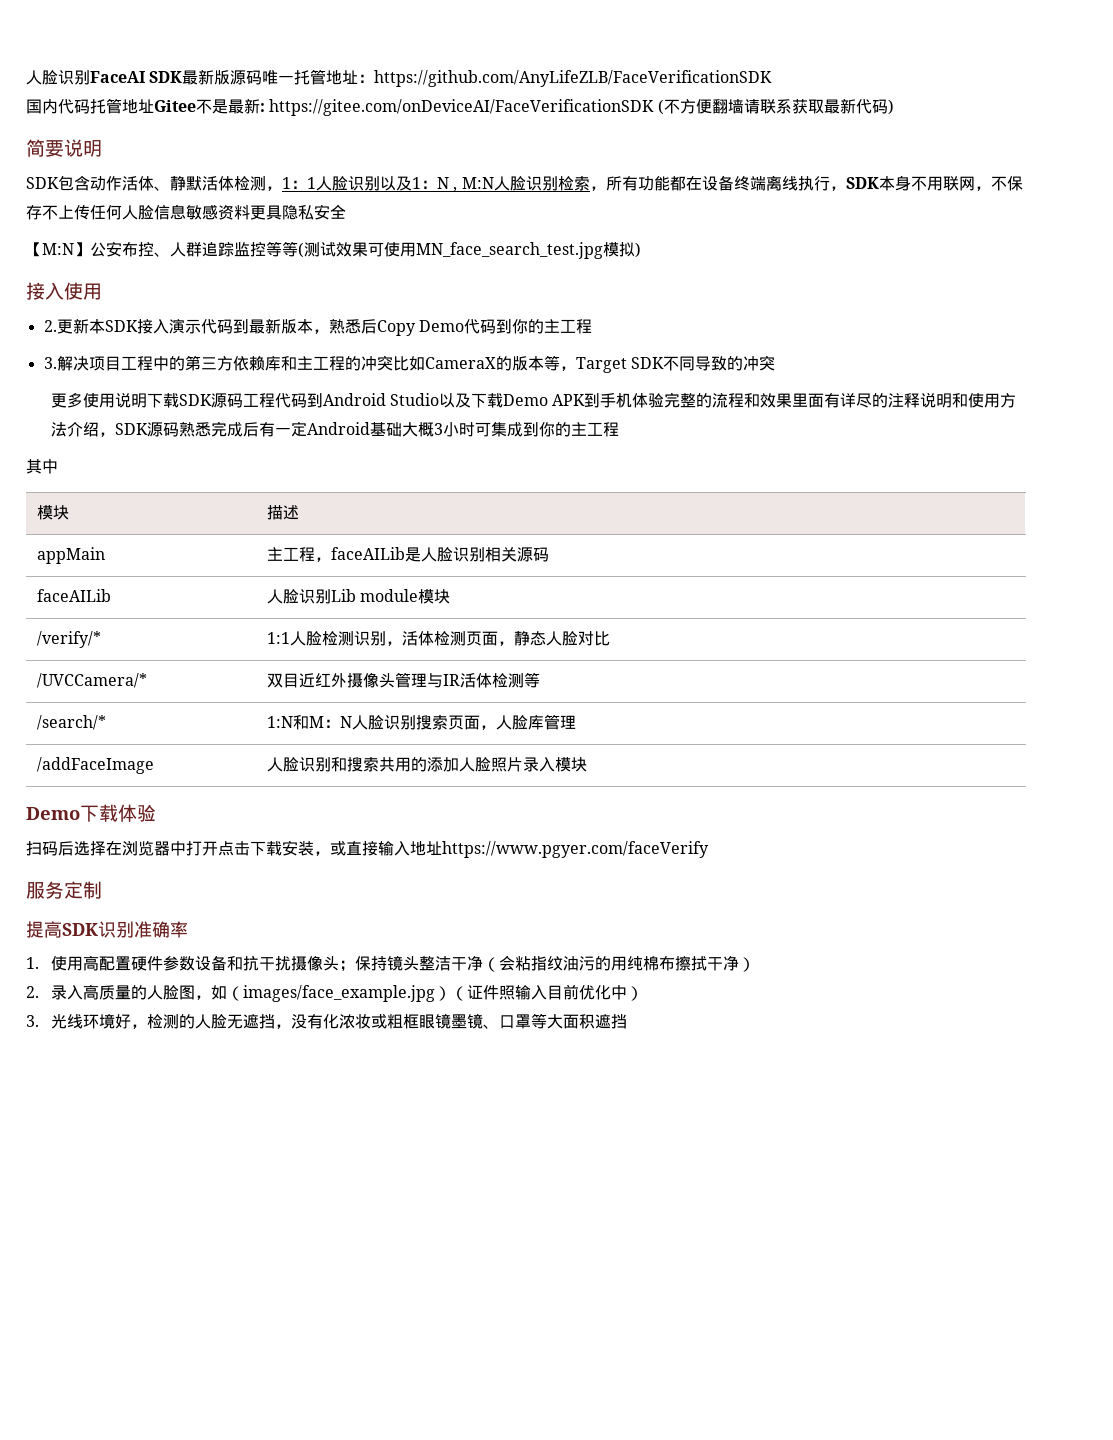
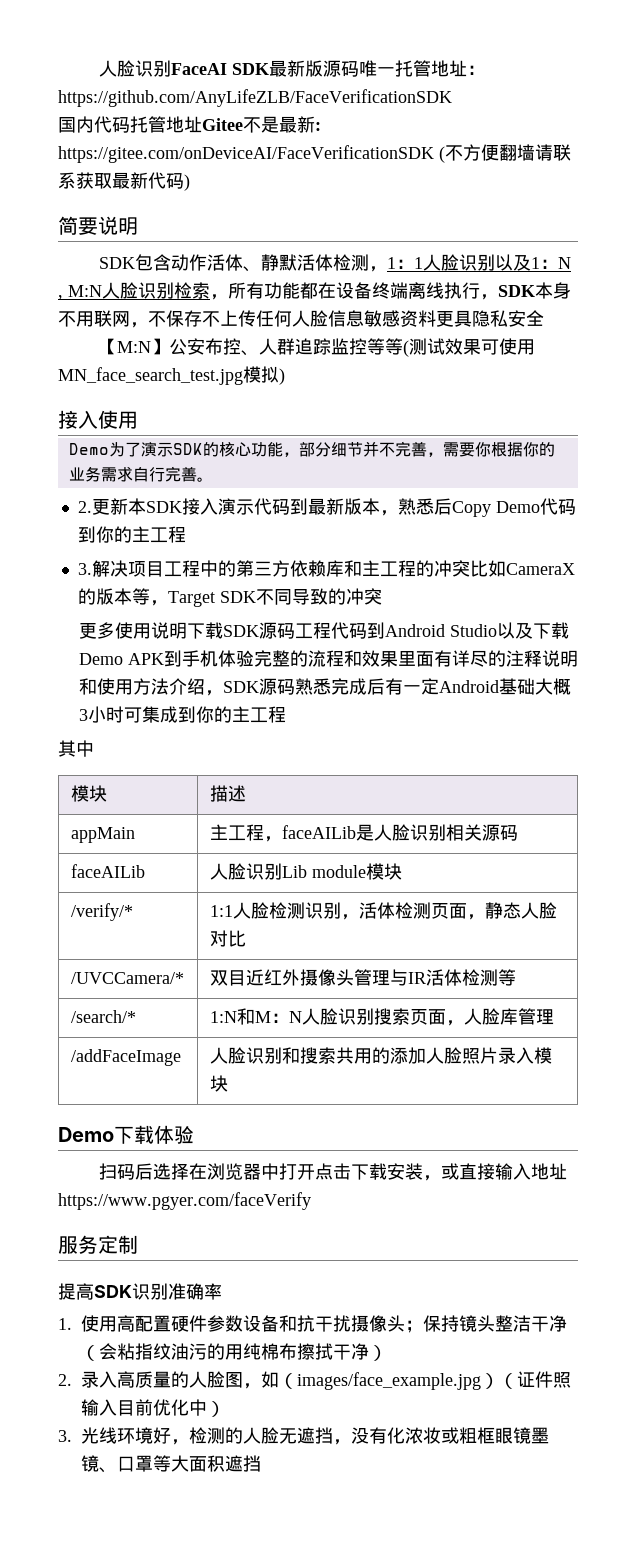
+ Demo为了演示SDK的核心功能，部分细节并不完善，需要你根据你的业务需求自行完善。

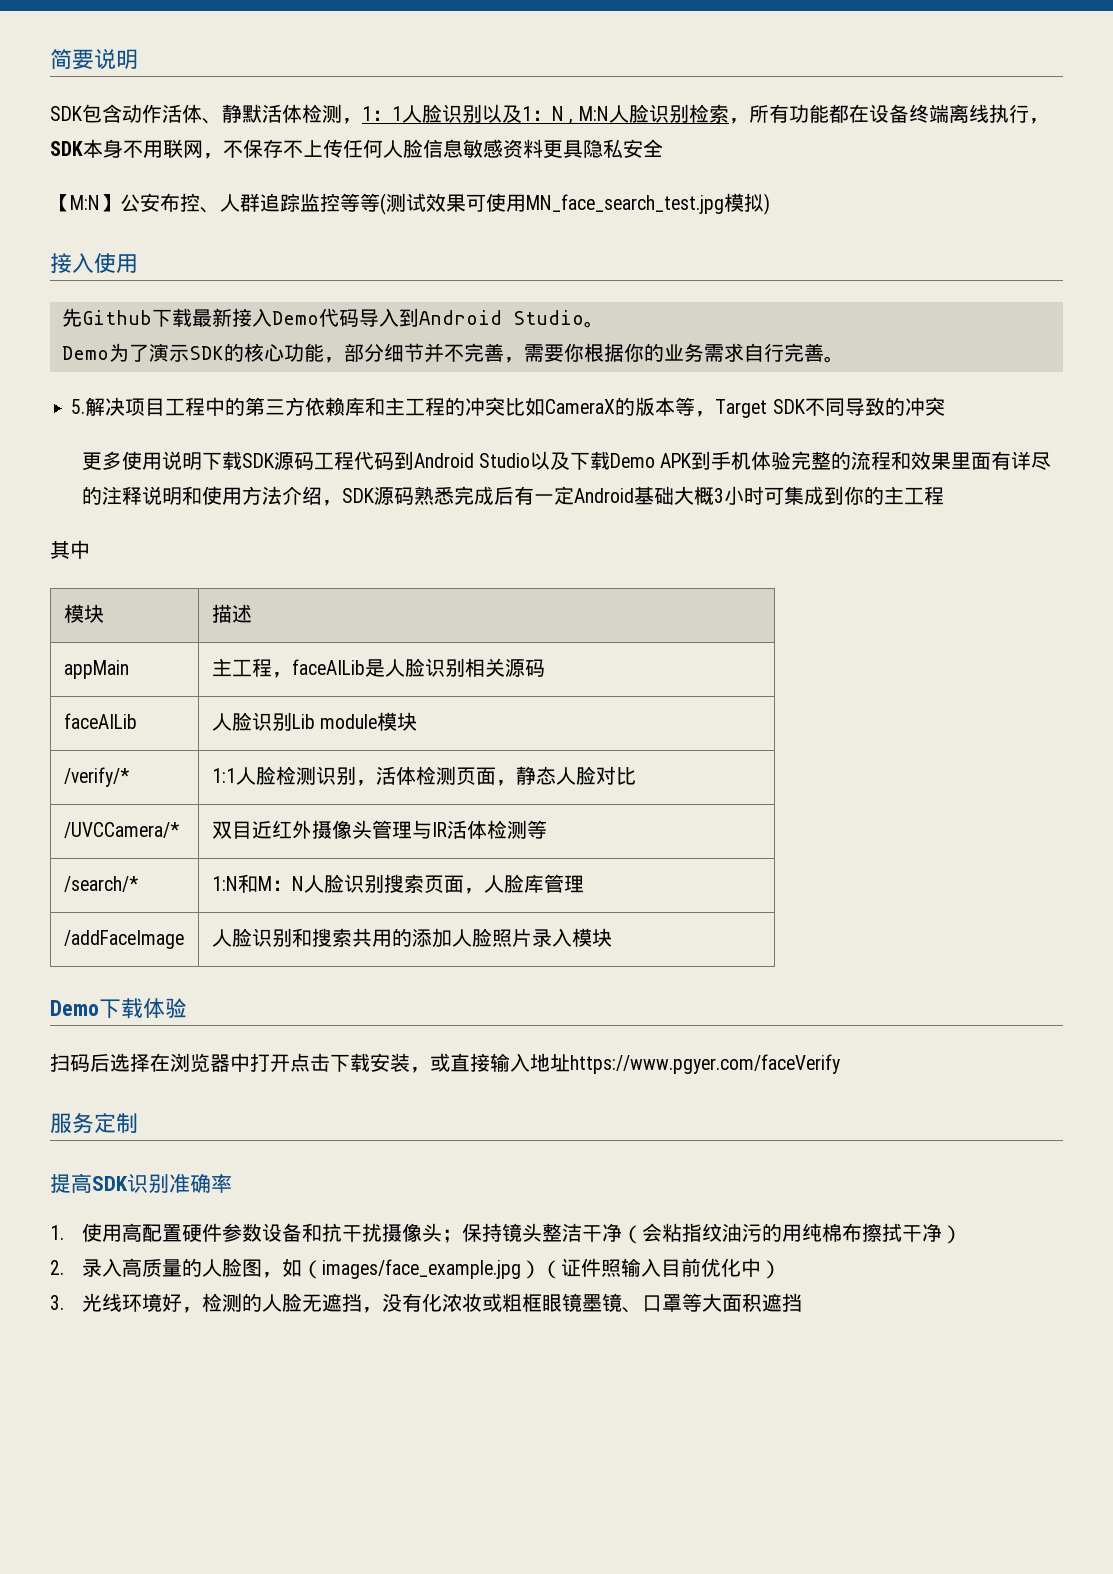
- 人脸识别FaceAI SDK最新版源码唯一托管地址：https://github.com/AnyLifeZLB/FaceVerificationSDK
- 国内代码托管地址Gitee不是最新: https://gitee.com/onDeviceAI/FaceVerificationSDK (不方便翻墙请联系获取最新代码)
+ 先Github下载最新接入Demo代码导入到Android Studio。
- 2.更新本SDK接入演示代码到最新版本，熟悉后Copy Demo代码到你的主工程
- 3.解决项目工程中的第三方依赖库和主工程的冲突比如CameraX的版本等，Target SDK不同导致的冲突
+ 5.解决项目工程中的第三方依赖库和主工程的冲突比如CameraX的版本等，Target SDK不同导致的冲突

